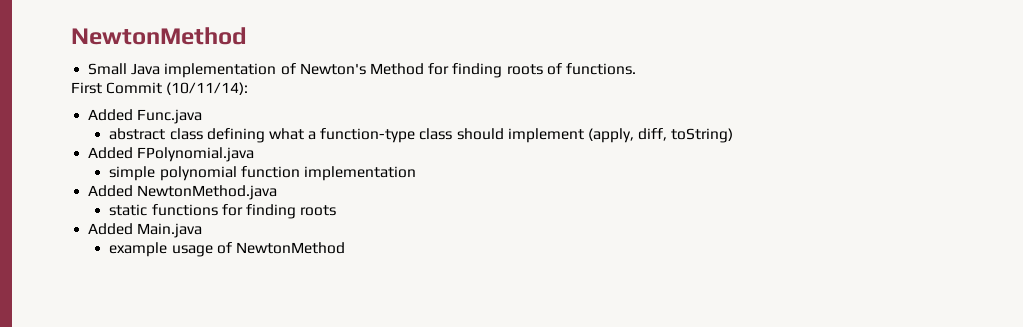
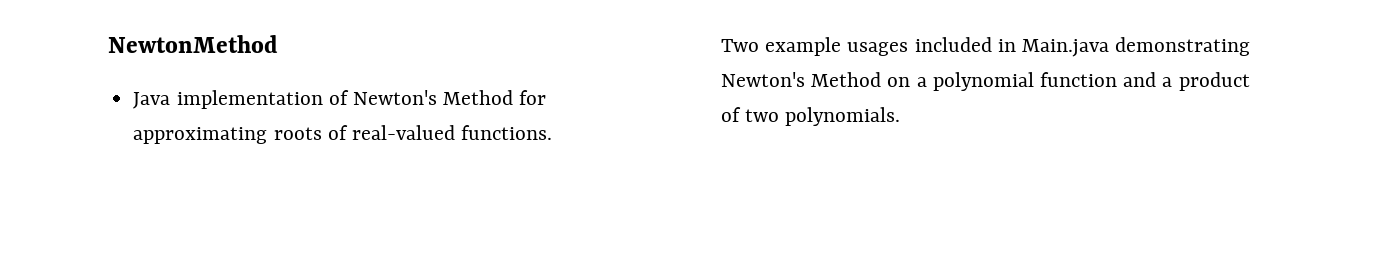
- Small Java implementation of Newton's Method for finding roots of functions.
+ Java implementation of Newton's Method for approximating roots of real-valued functions.
- First Commit (10/11/14):
- Added Func.java
- abstract class defining what a function-type class should implement (apply, diff, toString)
- Added FPolynomial.java
- simple polynomial function implementation
- Added NewtonMethod.java
- static functions for finding roots
- Added Main.java
- example usage of NewtonMethod
+ Two example usages included in Main.java demonstrating Newton's Method on a polynomial function and a product of two polynomials.

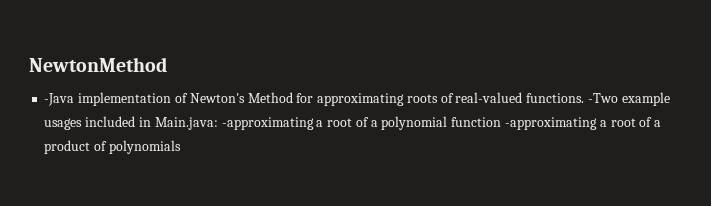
- Java implementation of Newton's Method for approximating roots of real-valued functions.
- Two example usages included in Main.java demonstrating Newton's Method on a polynomial function and a product of two polynomials.
+ -Java implementation of Newton's Method for approximating roots of real-valued functions. -Two example usages included in Main.java: -approximating a root of a polynomial function -approximating a root of a product of polynomials

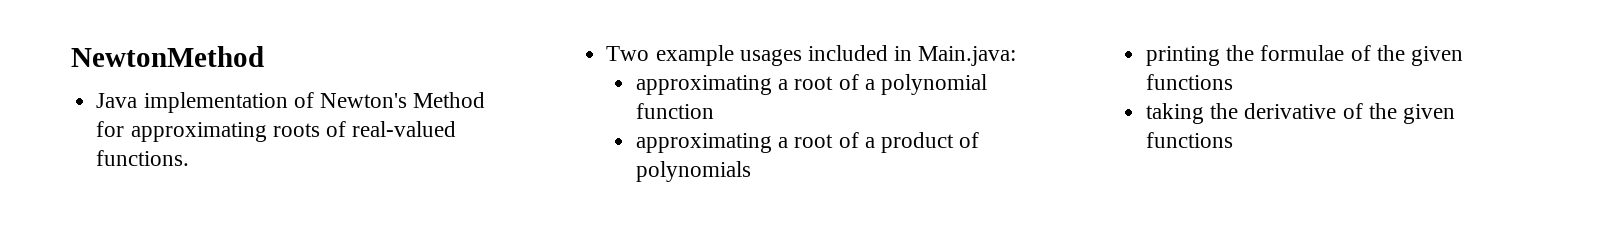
- -Java implementation of Newton's Method for approximating roots of real-valued functions. -Two example usages included in Main.java: -approximating a root of a polynomial function -approximating a root of a product of polynomials
+ Java implementation of Newton's Method for approximating roots of real-valued functions.
+ Two example usages included in Main.java:
+ approximating a root of a polynomial function
+ approximating a root of a product of polynomials
+ printing the formulae of the given functions
+ taking the derivative of the given functions

